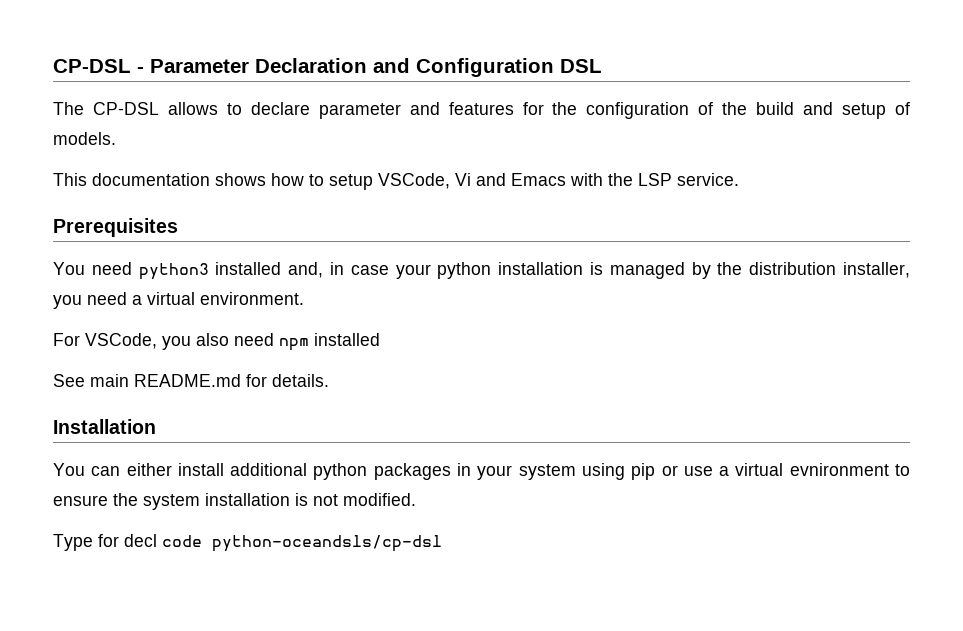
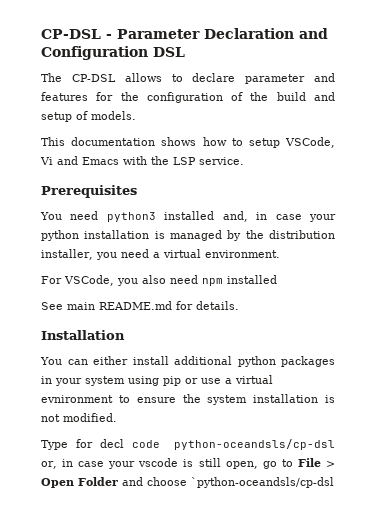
- Type for decl code python-oceandsls/cp-dsl
+ Type for decl code python-oceandsls/cp-dsl or, in case your vscode is still open, go to File > Open Folder and choose `python-oceandsls/cp-dsl

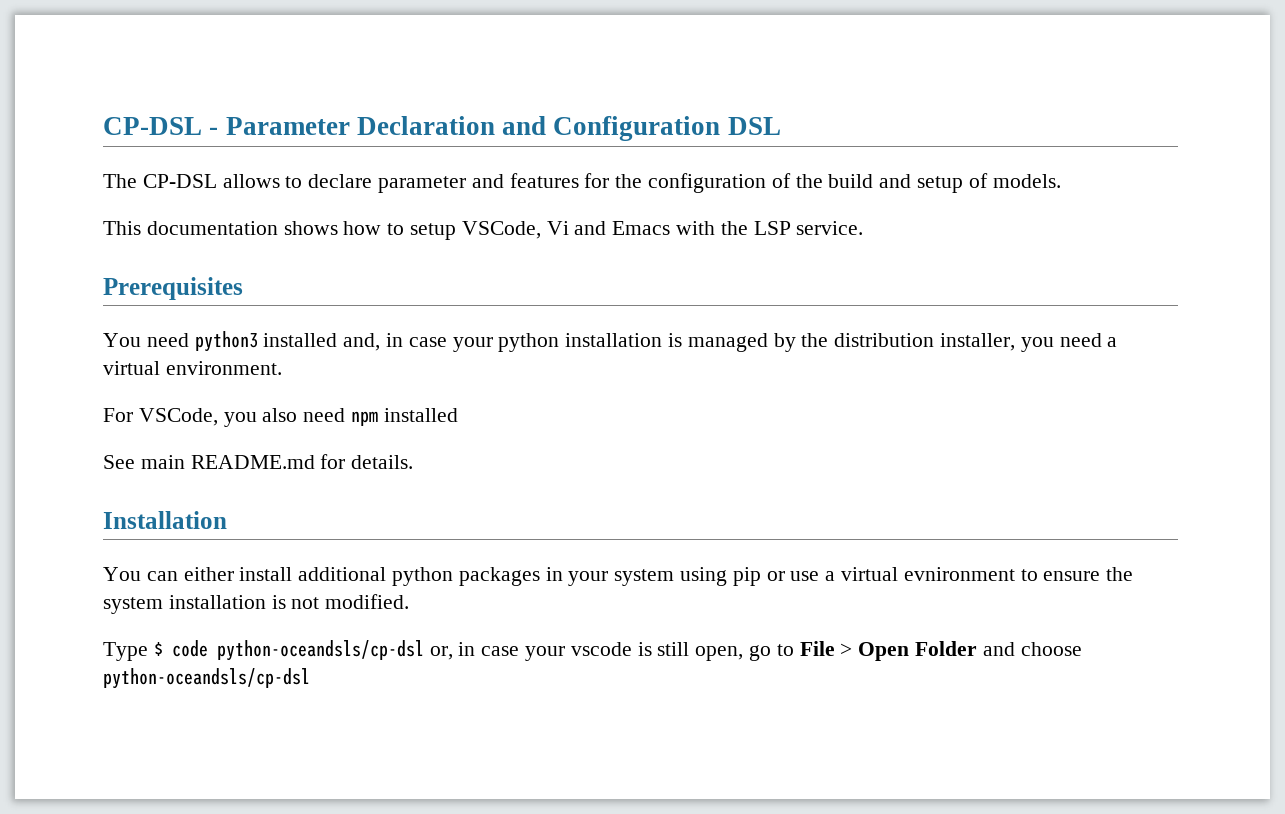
- Type for decl code python-oceandsls/cp-dsl or, in case your vscode is still open, go to File > Open Folder and choose `python-oceandsls/cp-dsl
+ Type $ code python-oceandsls/cp-dsl or, in case your vscode is still open, go to File > Open Folder and choose python-oceandsls/cp-dsl

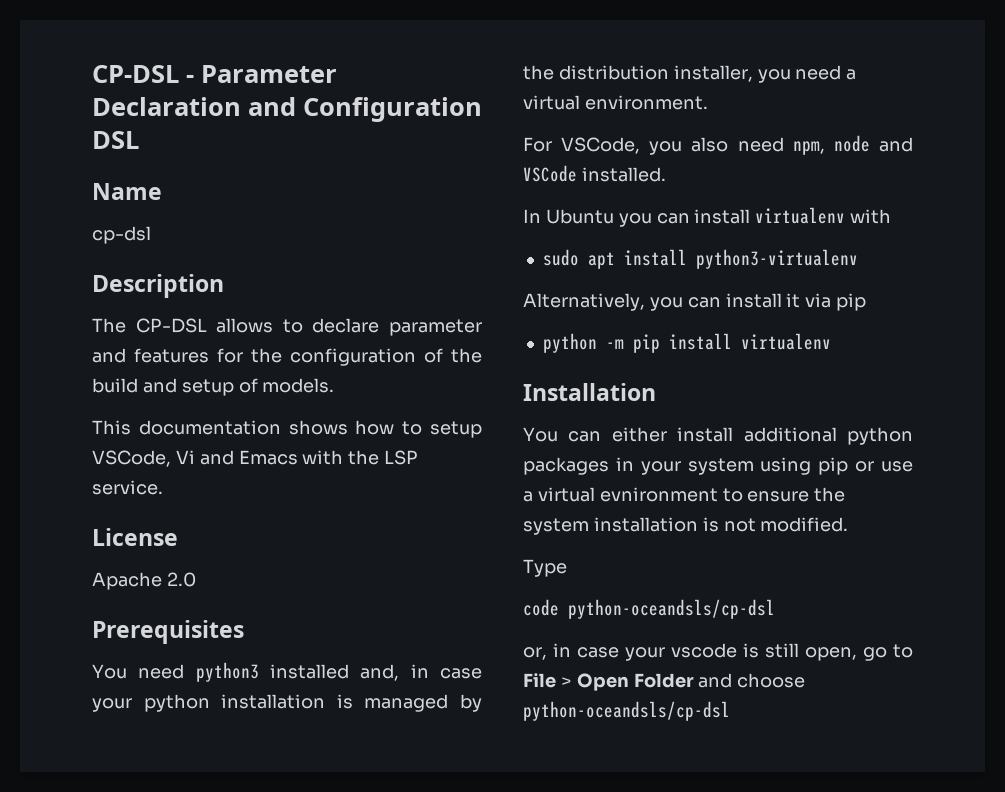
+ Name
+ cp-dsl
+ Description
+ License
+ Apache 2.0
- For VSCode, you also need npm installed
- See main README.md for details.
+ For VSCode, you also need npm, node and VSCode installed.
+ In Ubuntu you can install virtualenv with
+ sudo apt install python3-virtualenv
+ Alternatively, you can install it via pip
+ python -m pip install virtualenv
- Type $ code python-oceandsls/cp-dsl or, in case your vscode is still open, go to File > Open Folder and choose python-oceandsls/cp-dsl
+ Type
+ code python-oceandsls/cp-dsl
+ or, in case your vscode is still open, go to File > Open Folder and choose python-oceandsls/cp-dsl

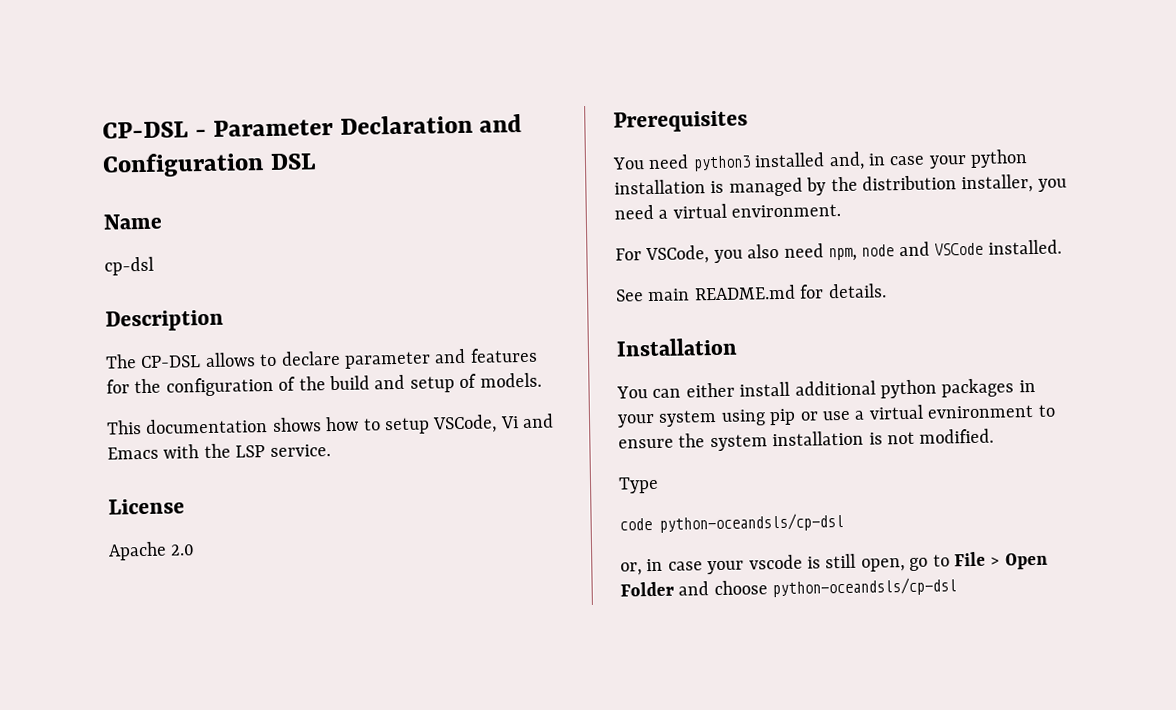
- In Ubuntu you can install virtualenv with
- sudo apt install python3-virtualenv
- Alternatively, you can install it via pip
- python -m pip install virtualenv
+ See main README.md for details.

